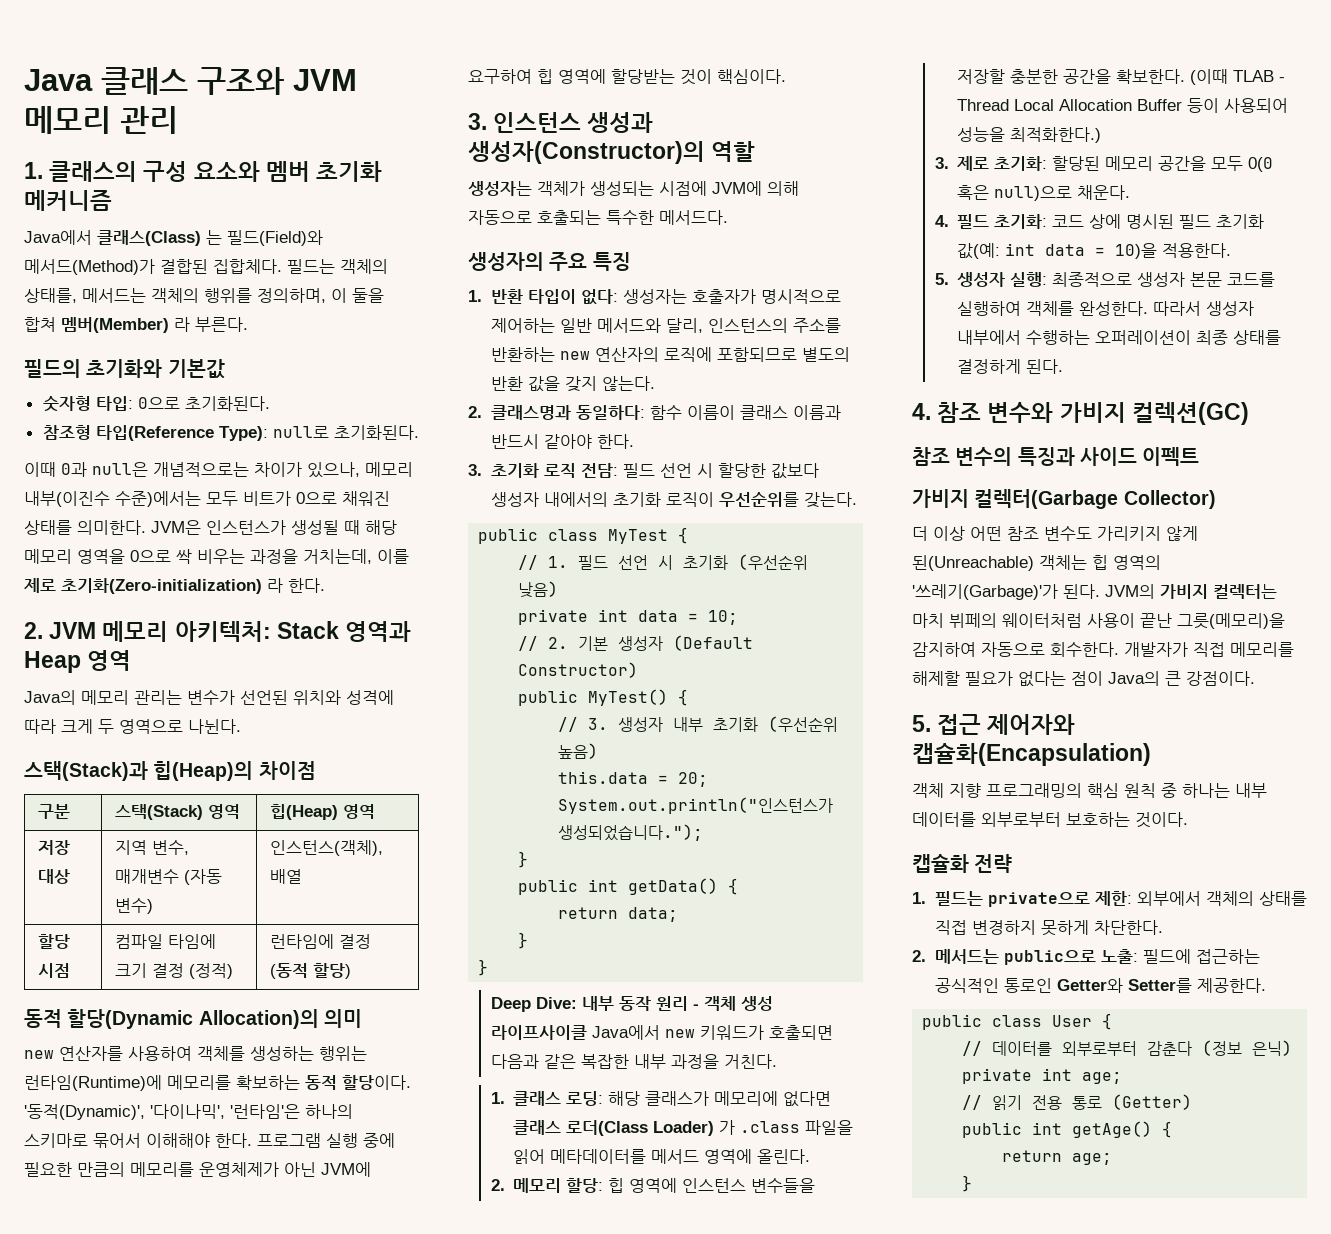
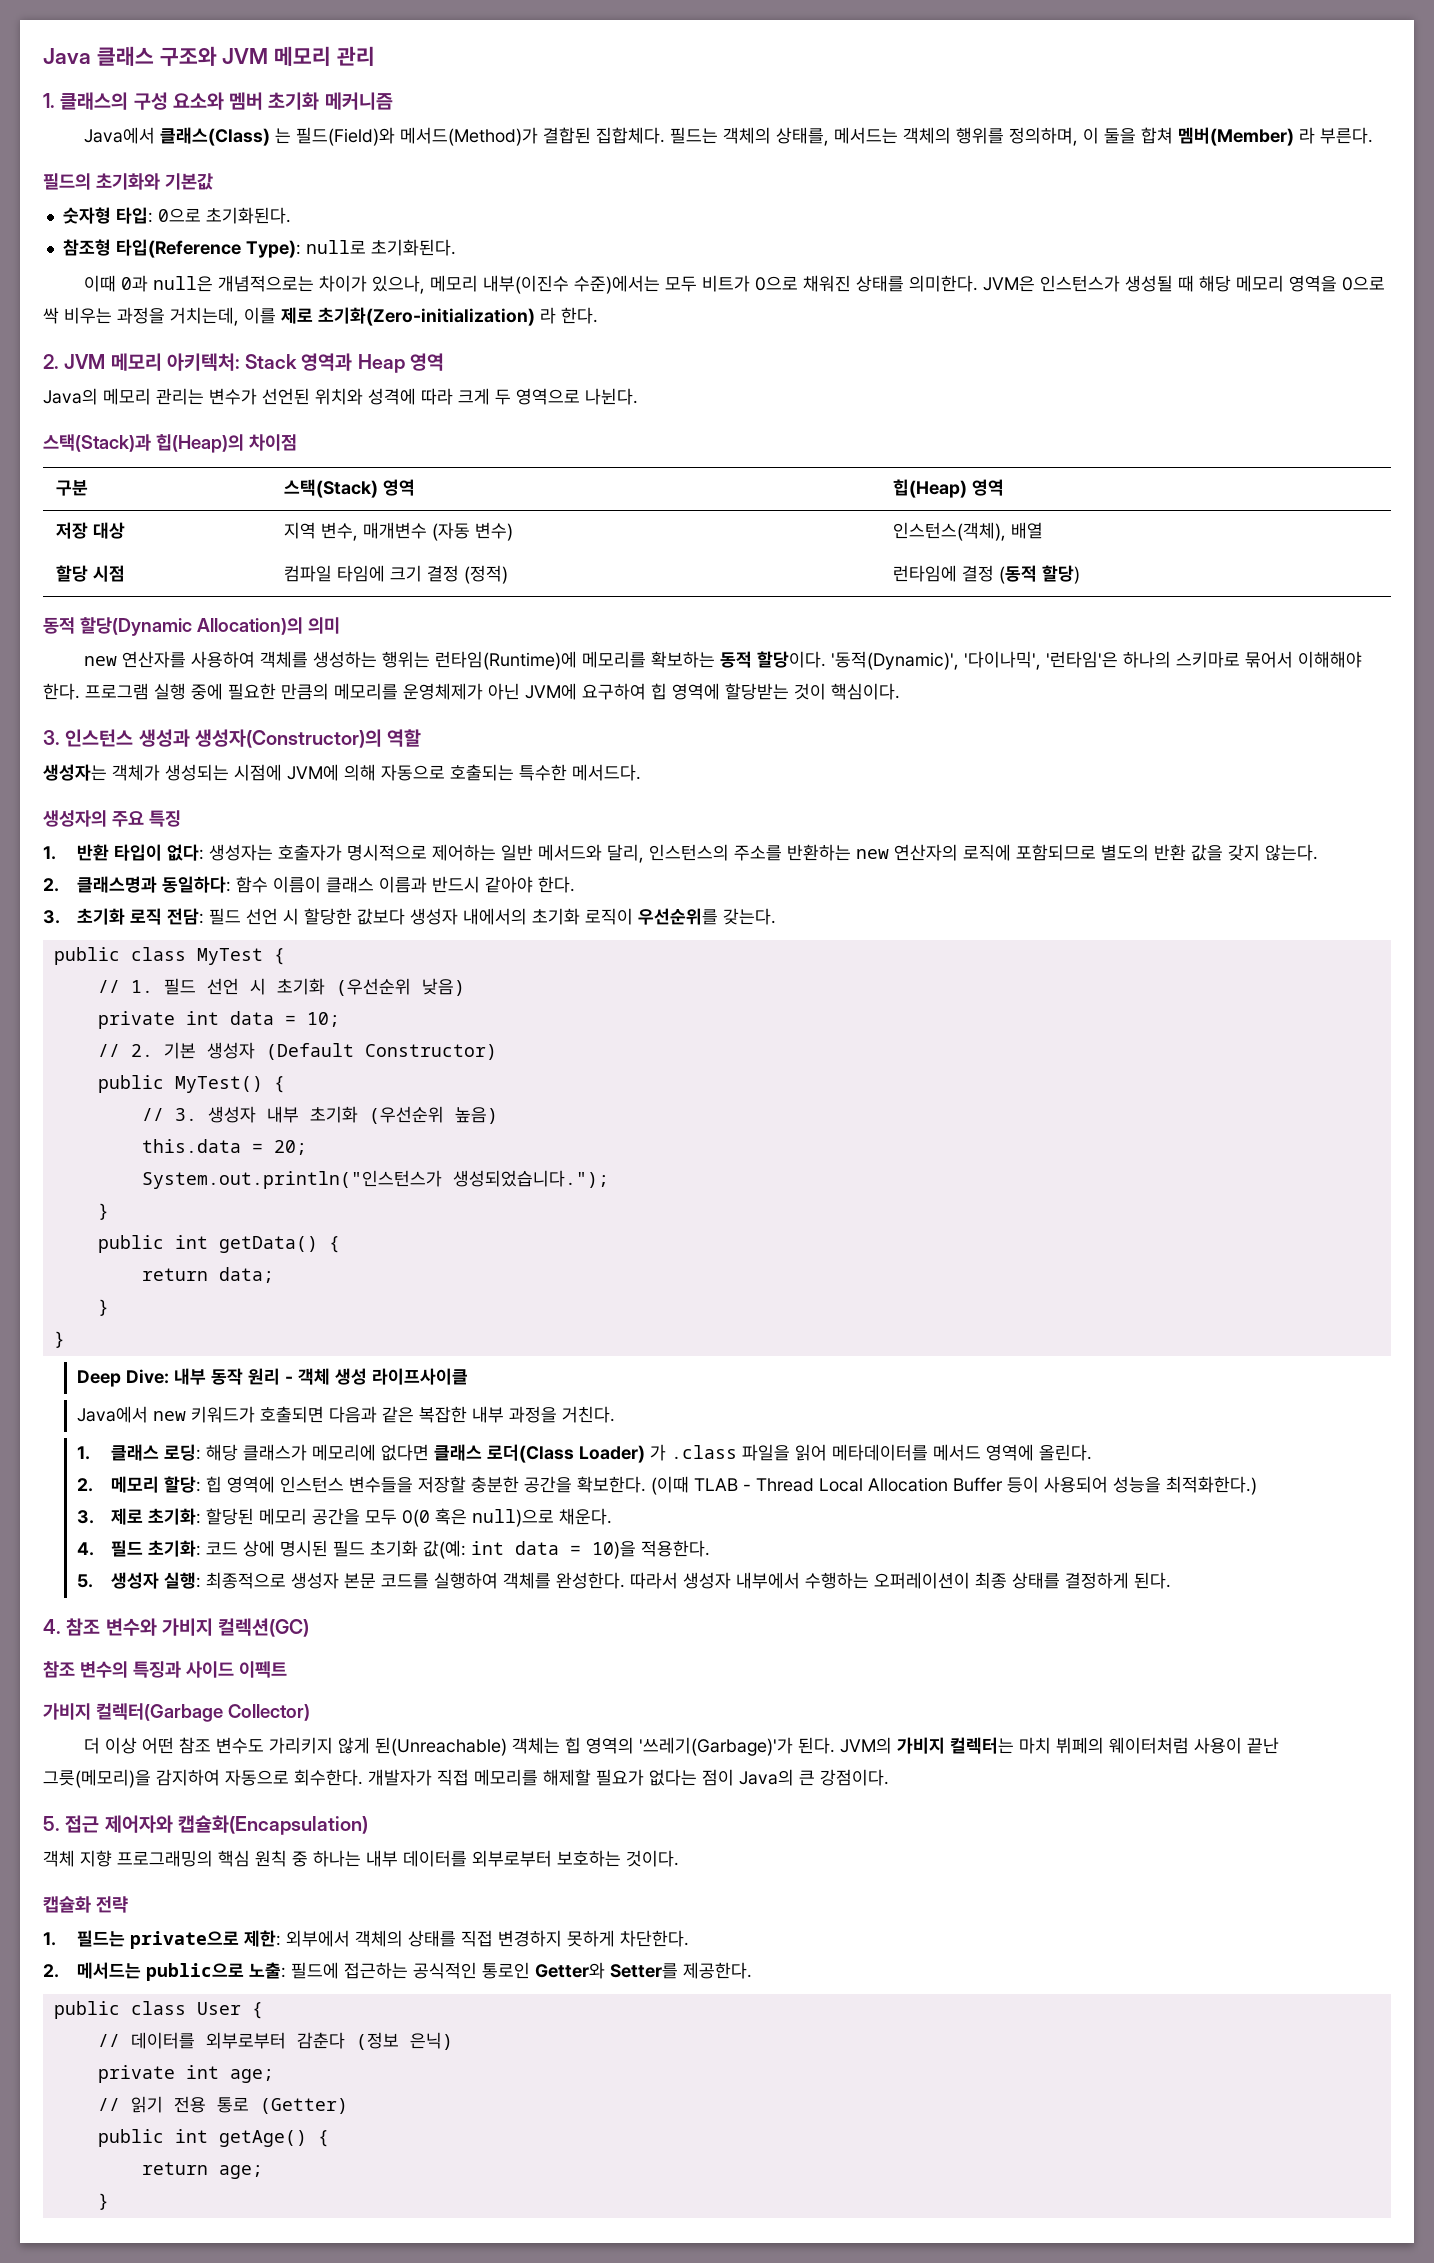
- Deep Dive: 내부 동작 원리 - 객체 생성 라이프사이클 Java에서 new 키워드가 호출되면 다음과 같은 복잡한 내부 과정을 거친다.
+ Deep Dive: 내부 동작 원리 - 객체 생성 라이프사이클
+ Java에서 new 키워드가 호출되면 다음과 같은 복잡한 내부 과정을 거친다.

